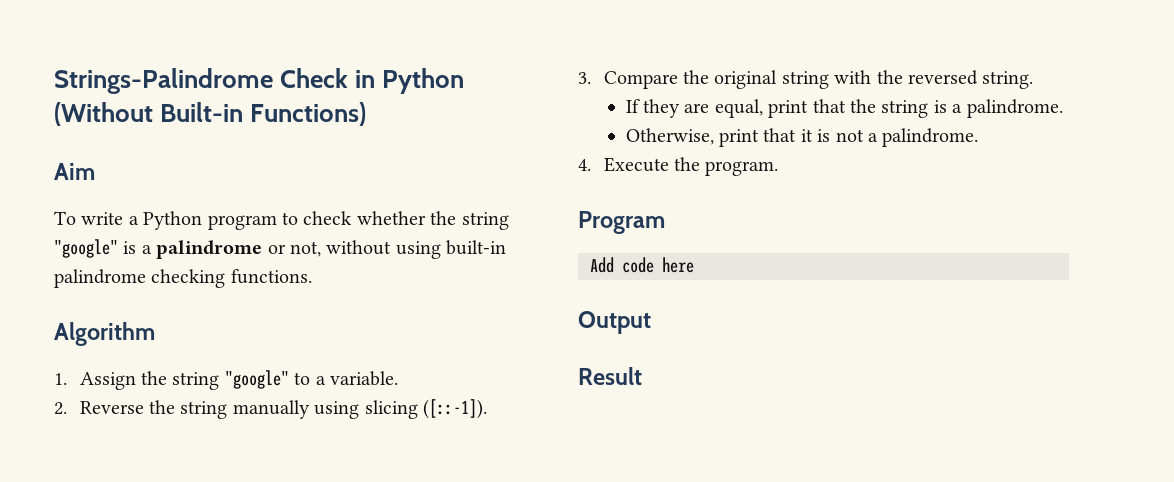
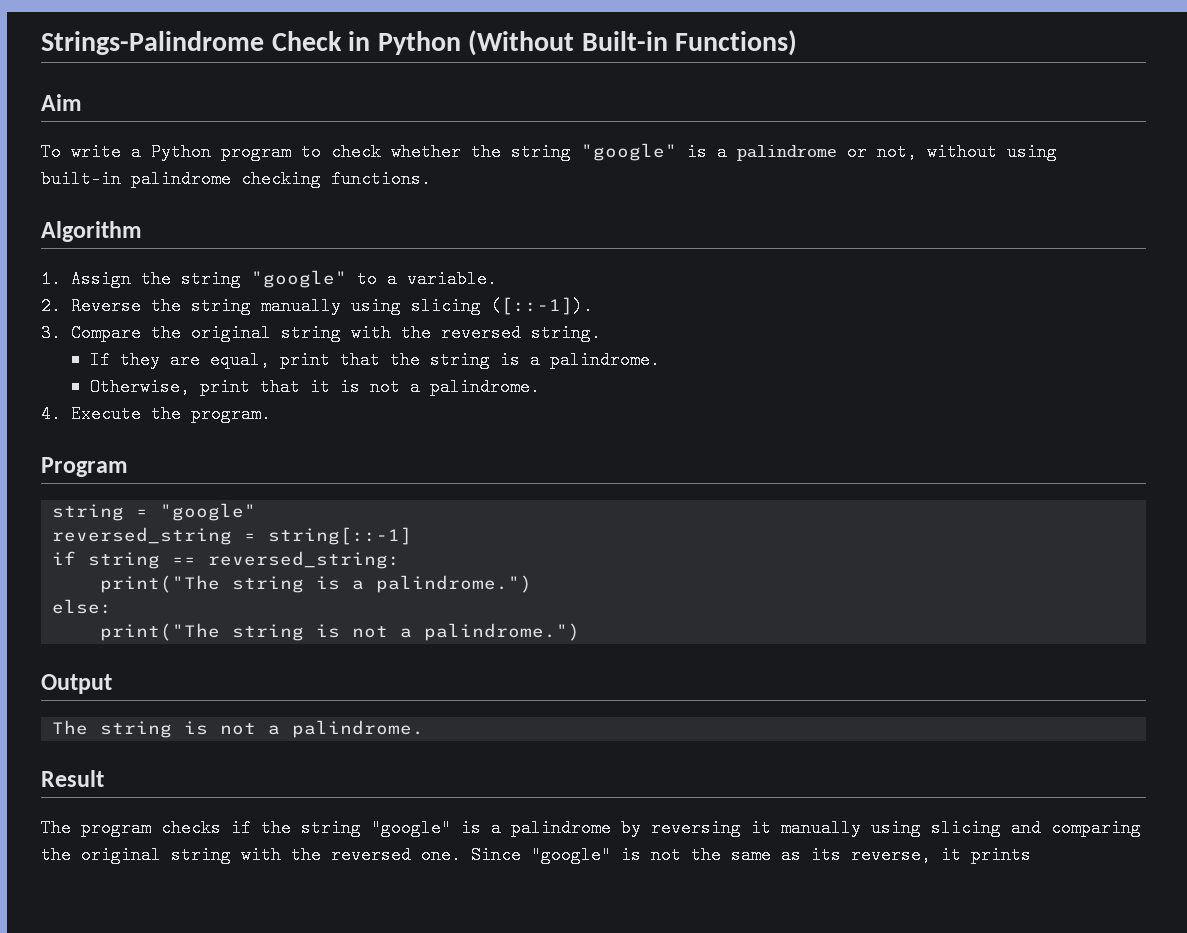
- Add code here
+ string = "google"
+ reversed_string = string[::-1]
+ if string == reversed_string:
+ print("The string is a palindrome.")
+ else:
+ print("The string is not a palindrome.")
  Output
+ The string is not a palindrome.
  Result
+ The program checks if the string "google" is a palindrome by reversing it manually using slicing and comparing the original string with the reversed one. Since "google" is not the same as its reverse, it prints

